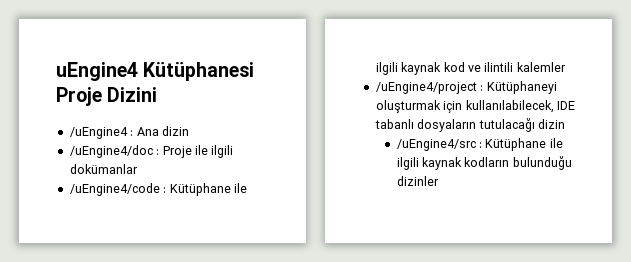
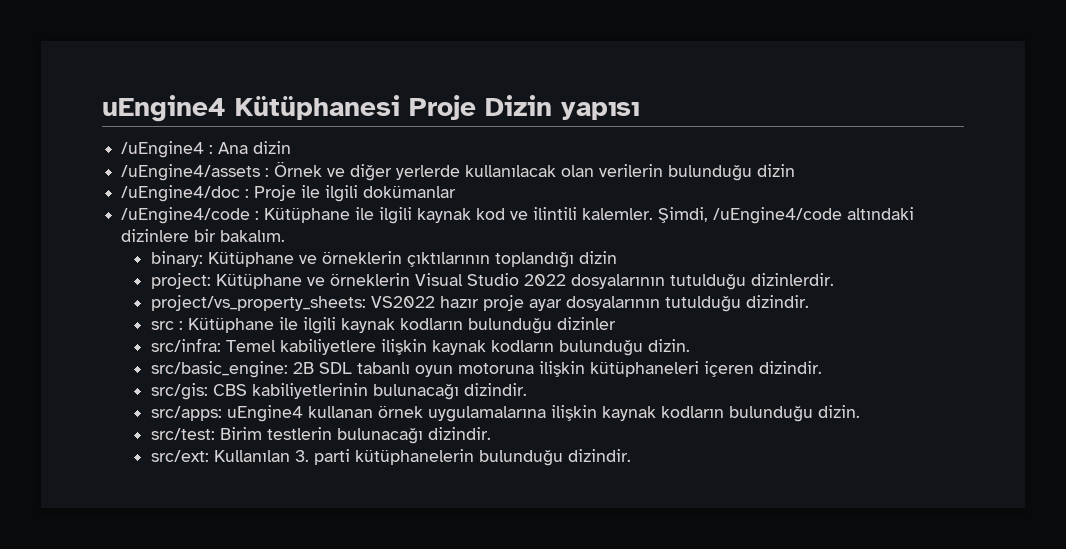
- uEngine4 Kütüphanesi Proje Dizini
+ uEngine4 Kütüphanesi Proje Dizin yapısı
+ /uEngine4/assets : Örnek ve diğer yerlerde kullanılacak olan verilerin bulunduğu dizin
- /uEngine4/code : Kütüphane ile ilgili kaynak kod ve ilintili kalemler
- /uEngine4/project : Kütüphaneyi oluşturmak için kullanılabilecek, IDE tabanlı dosyaların tutulacağı dizin
- /uEngine4/src : Kütüphane ile ilgili kaynak kodların bulunduğu dizinler
+ /uEngine4/code : Kütüphane ile ilgili kaynak kod ve ilintili kalemler. Şimdi, /uEngine4/code altındaki dizinlere bir bakalım.
+ binary: Kütüphane ve örneklerin çıktılarının toplandığı dizin
+ project: Kütüphane ve örneklerin Visual Studio 2022 dosyalarının tutulduğu dizinlerdir.
+ project/vs_property_sheets: VS2022 hazır proje ayar dosyalarının tutulduğu dizindir.
+ src : Kütüphane ile ilgili kaynak kodların bulunduğu dizinler
+ src/infra: Temel kabiliyetlere ilişkin kaynak kodların bulunduğu dizin.
+ src/basic_engine: 2B SDL tabanlı oyun motoruna ilişkin kütüphaneleri içeren dizindir.
+ src/gis: CBS kabiliyetlerinin bulunacağı dizindir.
+ src/apps: uEngine4 kullanan örnek uygulamalarına ilişkin kaynak kodların bulunduğu dizin.
+ src/test: Birim testlerin bulunacağı dizindir.
+ src/ext: Kullanılan 3. parti kütüphanelerin bulunduğu dizindir.

